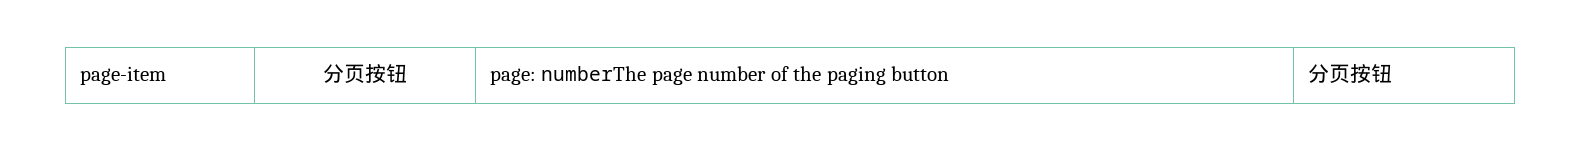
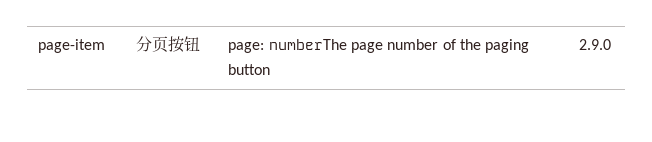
- page-item | 分页按钮 | page: numberThe page number of the paging button | 分页按钮
+ page-item | 分页按钮 | page: numberThe page number of the paging button | 2.9.0

